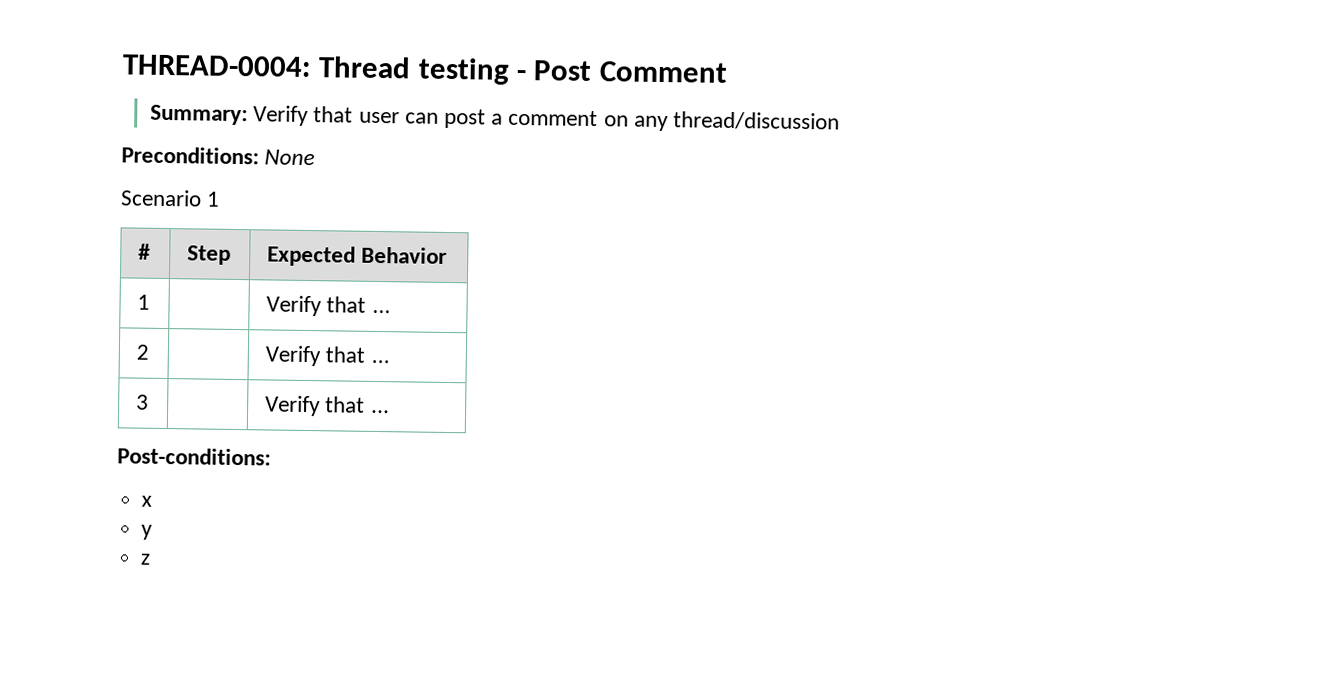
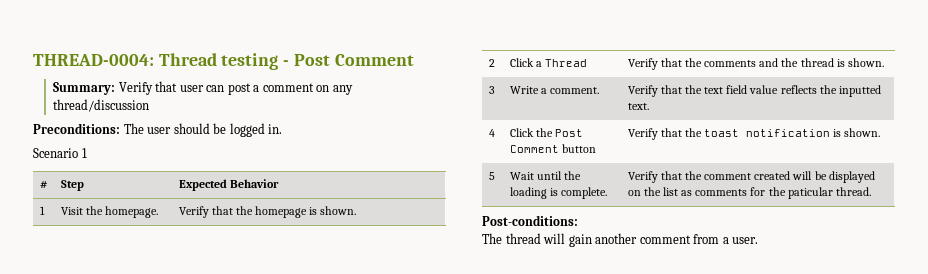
- Preconditions: None
+ Preconditions: The user should be logged in.
- 1 | | Verify that ...
- 2 | | Verify that ...
- 3 | | Verify that ...
+ 1 | Visit the homepage. | Verify that the homepage is shown.
+ 2 | Click a Thread | Verify that the comments and the thread is shown.
+ 3 | Write a comment. | Verify that the text field value reflects the inputted text.
+ 4 | Click the Post Comment button | Verify that the toast notification is shown.
+ 5 | Wait until the loading is complete. | Verify that the comment created will be displayed on the list as comments for the paticular thread.
  Post-conditions:
- x
- y
- z
+ The thread will gain another comment from a user.

